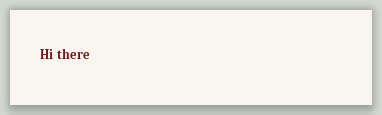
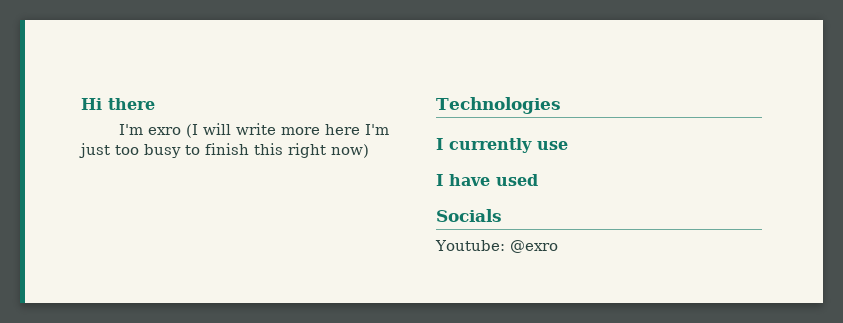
+ I'm exro (I will write more here I'm just too busy to finish this right now)
+ Technologies
+ I currently use
+ I have used
+ Socials
+ Youtube: @exro

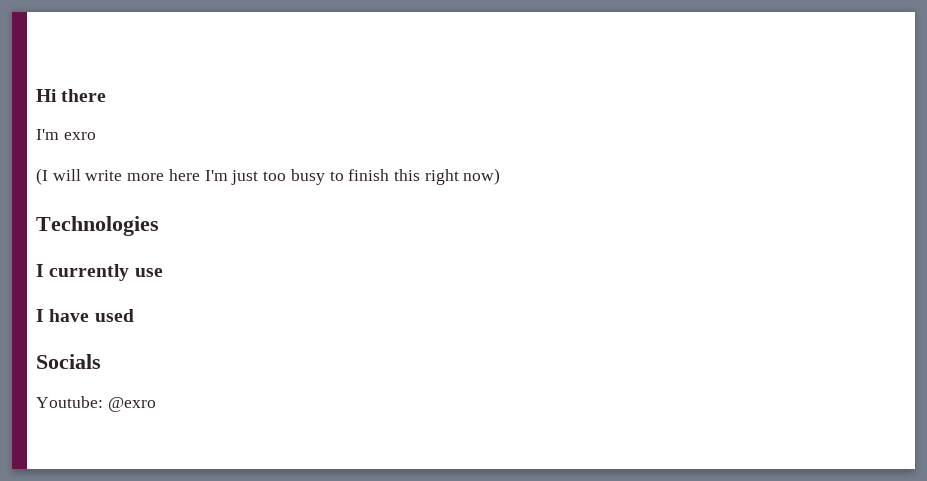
- I'm exro (I will write more here I'm just too busy to finish this right now)
+ I'm exro
+ (I will write more here I'm just too busy to finish this right now)

